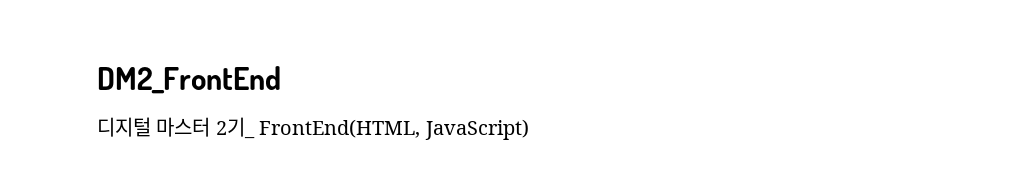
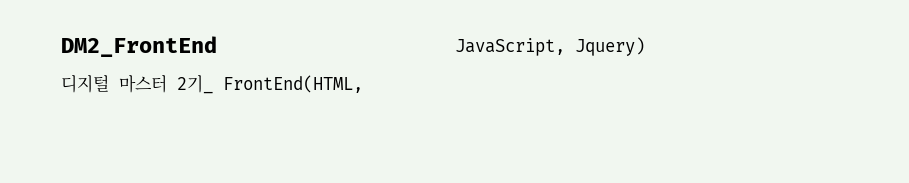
- 디지털 마스터 2기_ FrontEnd(HTML, JavaScript)
+ 디지털 마스터 2기_ FrontEnd(HTML, JavaScript, Jquery)

